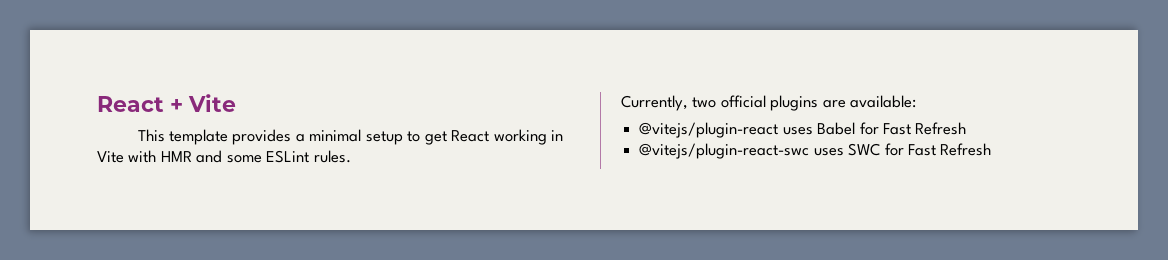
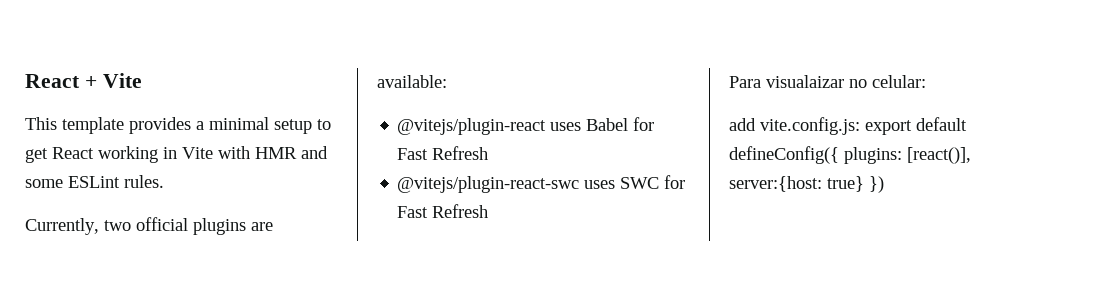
+ Para visualaizar no celular:
+ add vite.config.js: export default defineConfig({ plugins: [react()], server:{host: true} })

